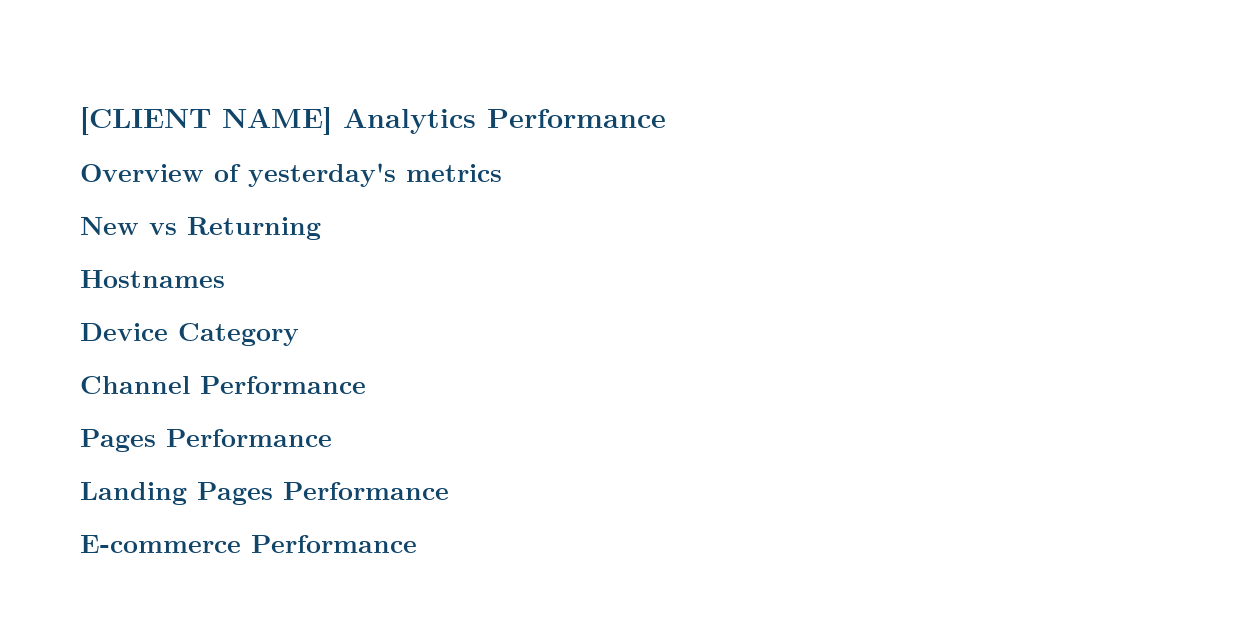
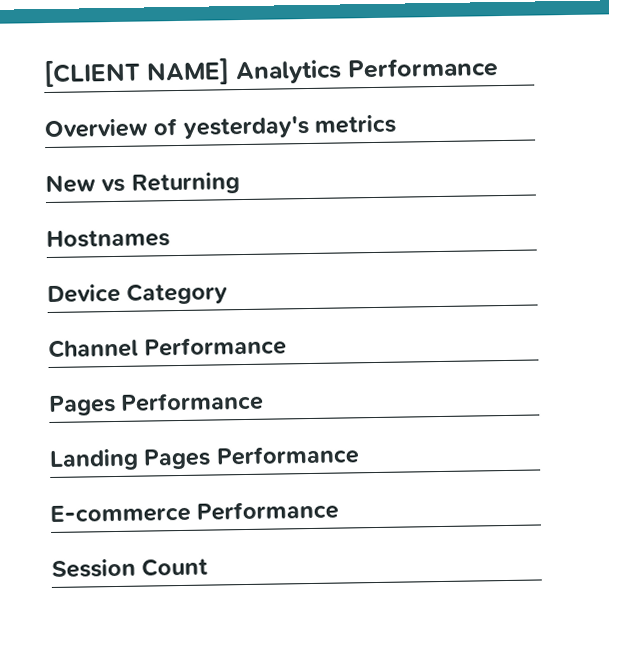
+ Session Count

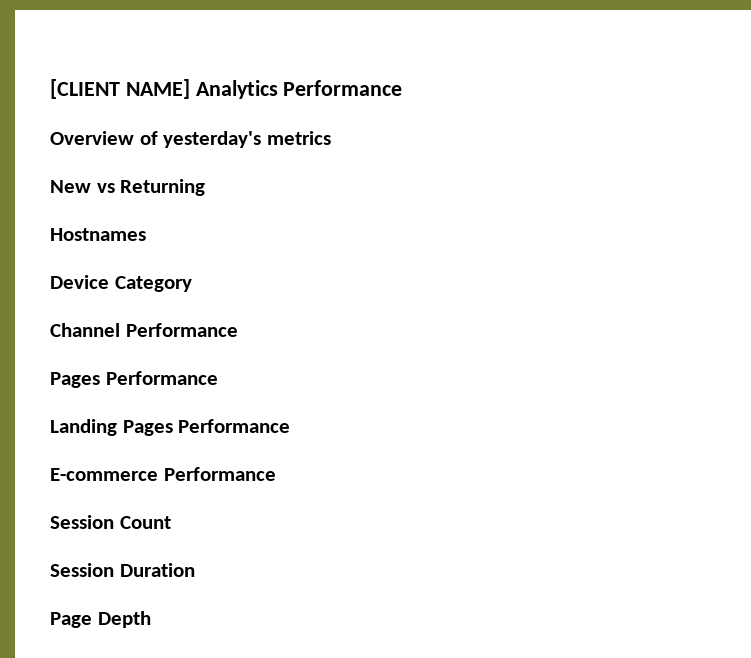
+ Session Duration
+ Page Depth

